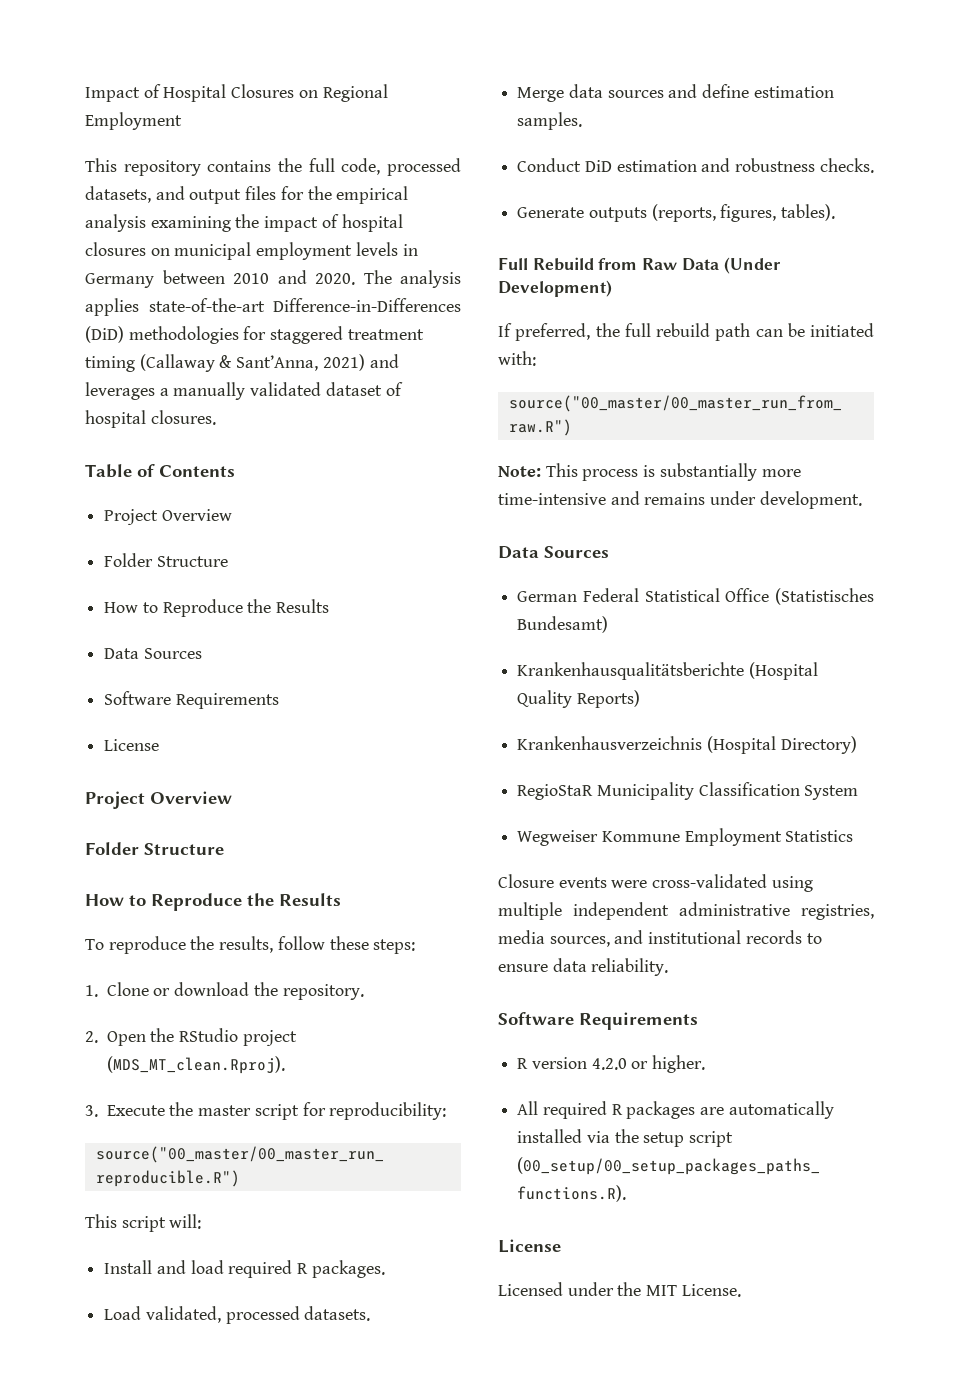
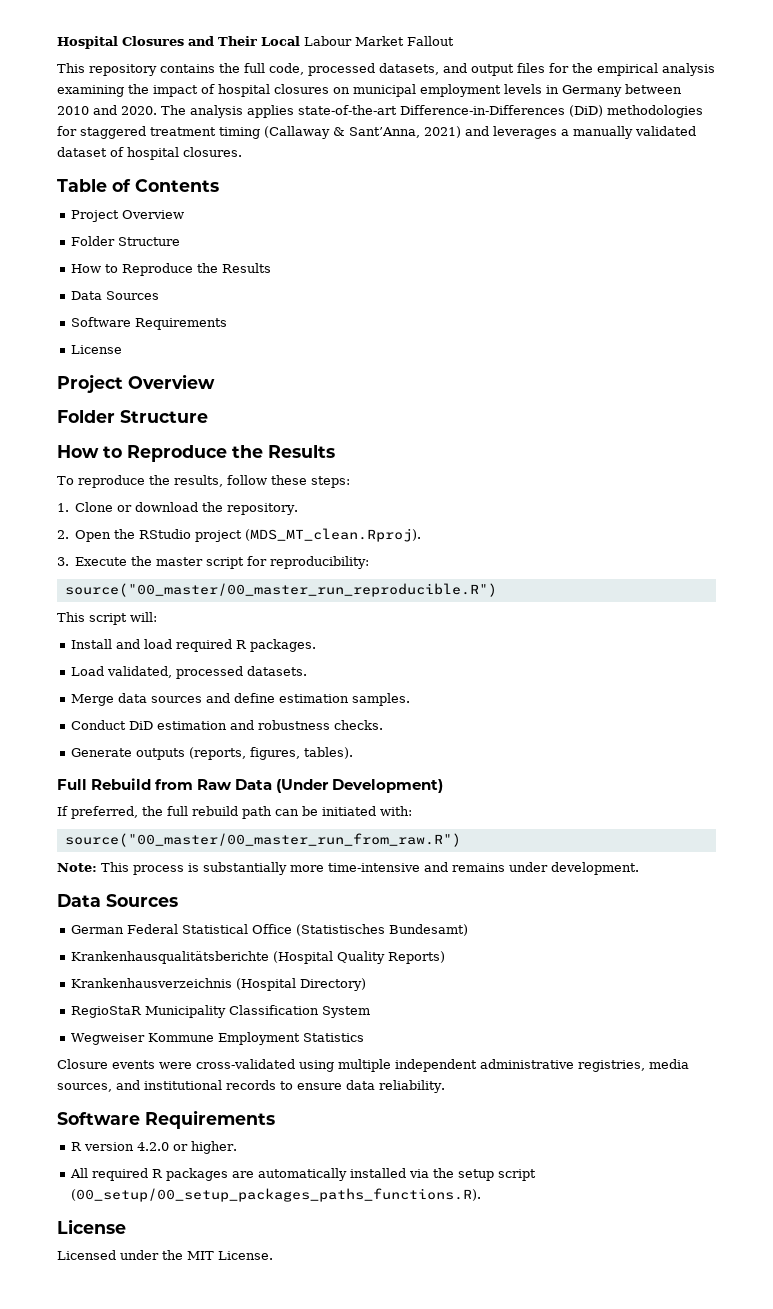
- Impact of Hospital Closures on Regional Employment
+ Hospital Closures and Their Local Labour Market Fallout

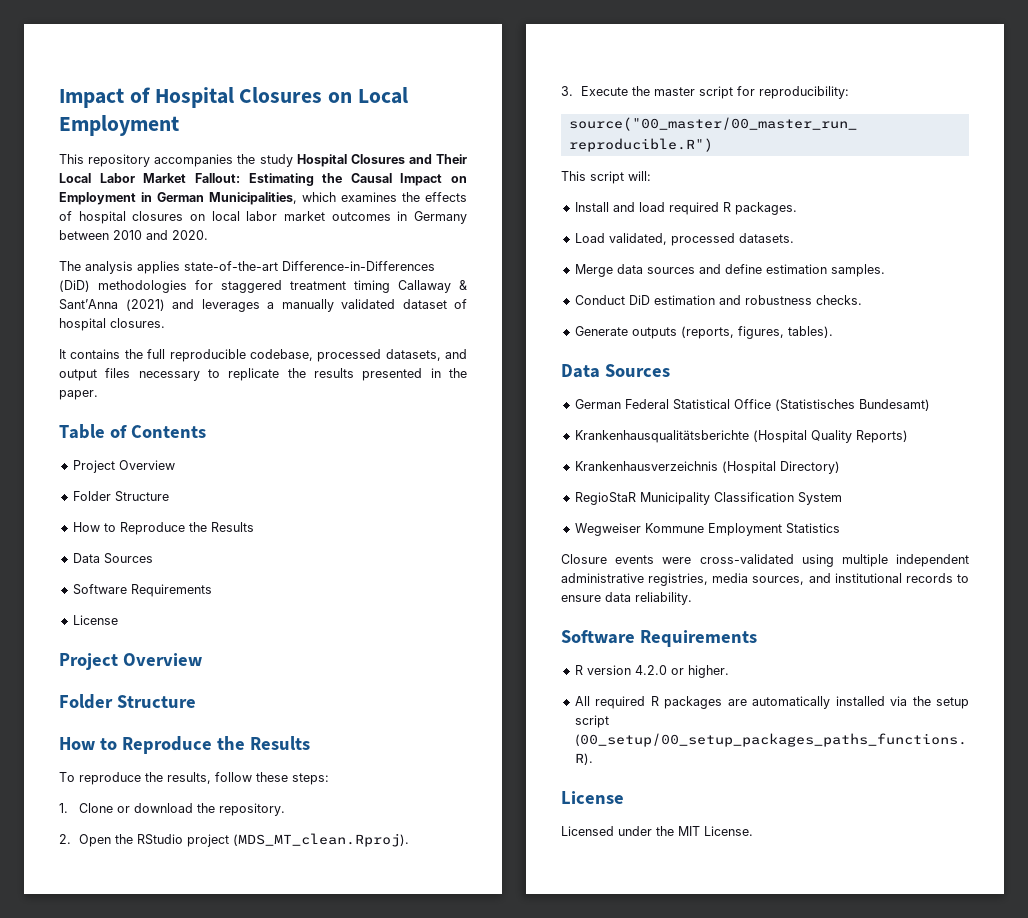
- Hospital Closures and Their Local Labour Market Fallout
- This repository contains the full code, processed datasets, and output files for the empirical analysis examining the impact of hospital closures on municipal employment levels in Germany between 2010 and 2020. The analysis applies state-of-the-art Difference-in-Differences (DiD) methodologies for staggered treatment timing (Callaway & Sant’Anna, 2021) and leverages a manually validated dataset of hospital closures.
+ Impact of Hospital Closures on Local Employment
+ This repository accompanies the study Hospital Closures and Their Local Labor Market Fallout: Estimating the Causal Impact on Employment in German Municipalities, which examines the effects of hospital closures on local labor market outcomes in Germany between 2010 and 2020.
+ The analysis applies state-of-the-art Difference-in-Differences (DiD) methodologies for staggered treatment timing Callaway & Sant’Anna (2021) and leverages a manually validated dataset of hospital closures.
+ It contains the full reproducible codebase, processed datasets, and output files necessary to replicate the results presented in the paper.
- Full Rebuild from Raw Data (Under Development)
- If preferred, the full rebuild path can be initiated with:
- source("00_master/00_master_run_from_raw.R")
- Note: This process is substantially more time-intensive and remains under development.

